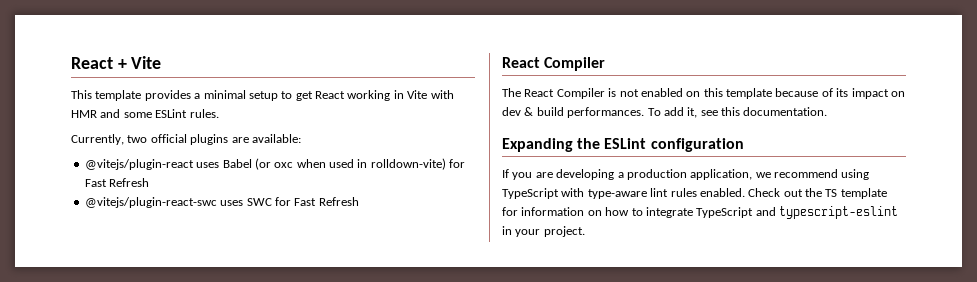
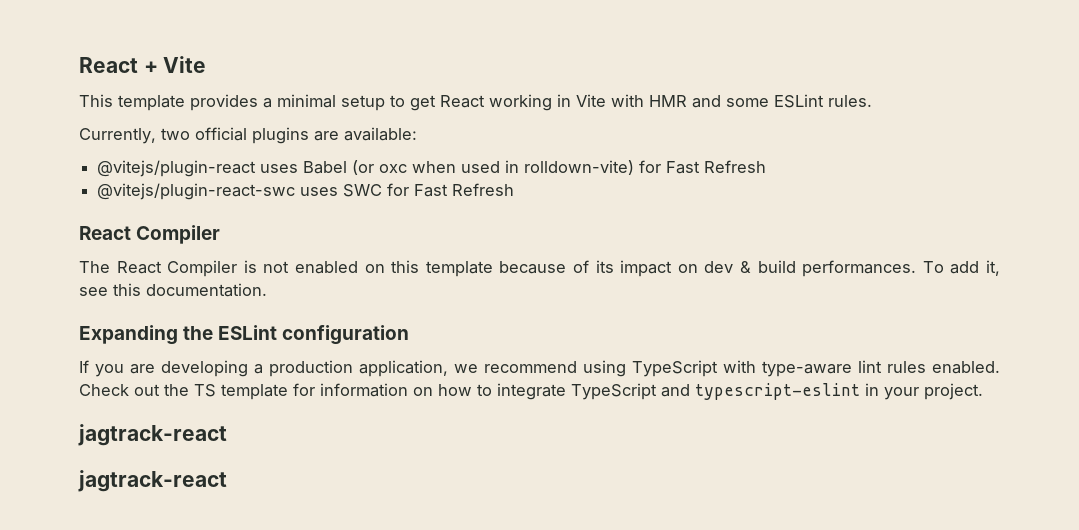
  Check out the TS template for information on how to integrate TypeScript and typescript-eslint in your project.
+ jagtrack-react
+ jagtrack-react

